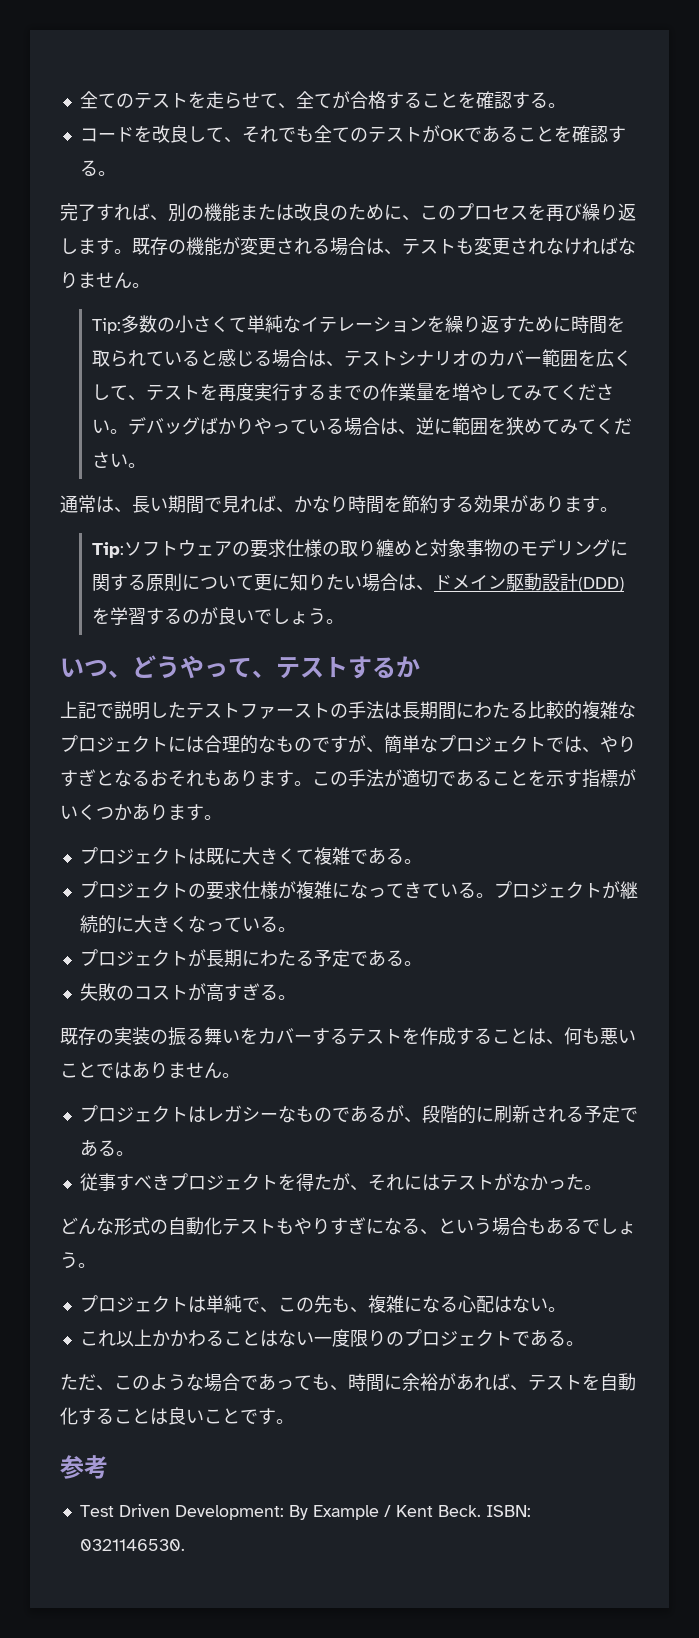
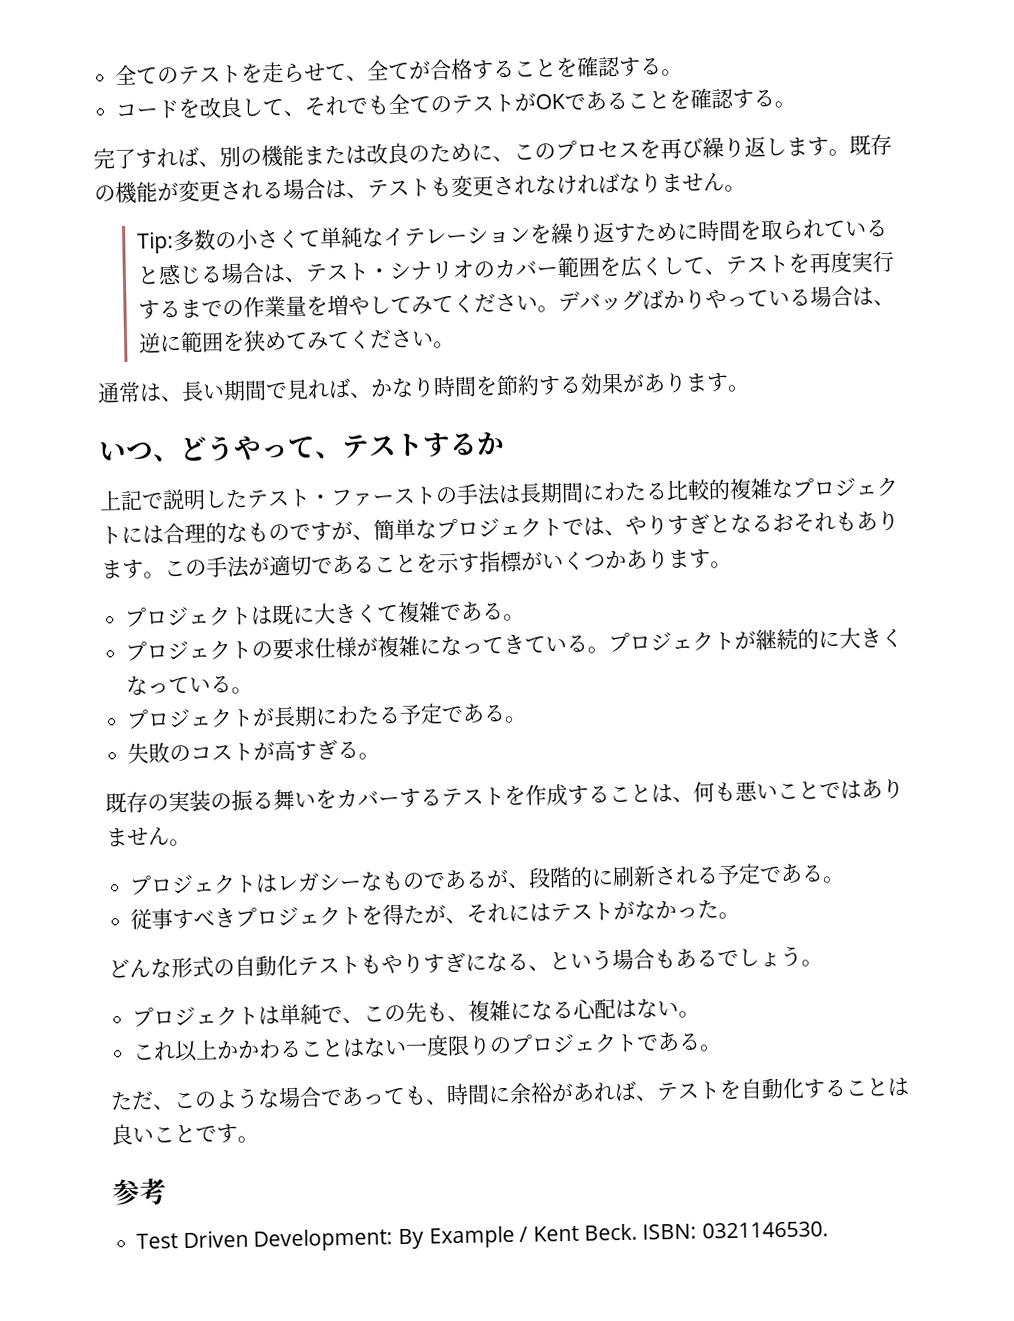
- Tip:多数の小さくて単純なイテレーションを繰り返すために時間を取られていると感じる場合は、テストシナリオのカバー範囲を広くして、テストを再度実行するまでの作業量を増やしてみてください。
+ Tip:多数の小さくて単純なイテレーションを繰り返すために時間を取られていると感じる場合は、テスト・シナリオのカバー範囲を広くして、テストを再度実行するまでの作業量を増やしてみてください。
- Tip:ソフトウェアの要求仕様の取り纏めと対象事物のモデリングに関する原則について更に知りたい場合は、ドメイン駆動設計(DDD)を学習するのが良いでしょう。
- 上記で説明したテストファーストの手法は長期間にわたる比較的複雑なプロジェクトには合理的なものですが、簡単なプロジェクトでは、やりすぎとなるおそれもあります。
+ 上記で説明したテスト・ファーストの手法は長期間にわたる比較的複雑なプロジェクトには合理的なものですが、簡単なプロジェクトでは、やりすぎとなるおそれもあります。

